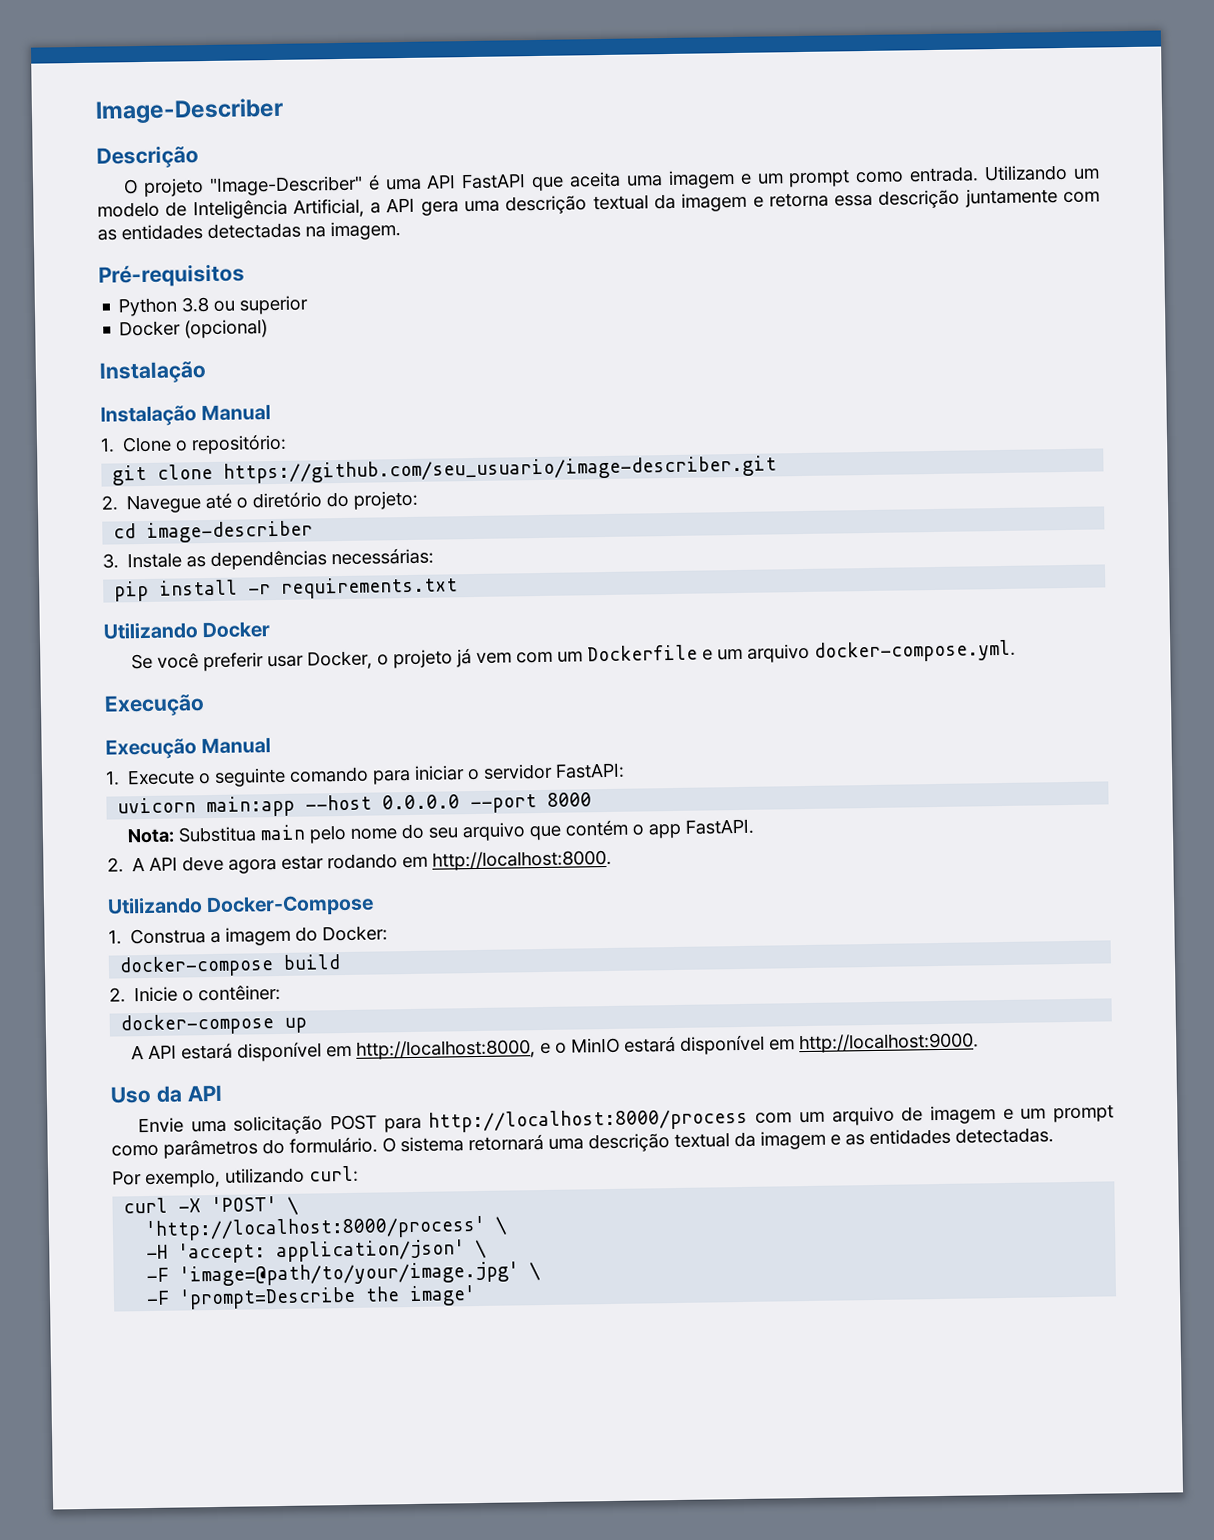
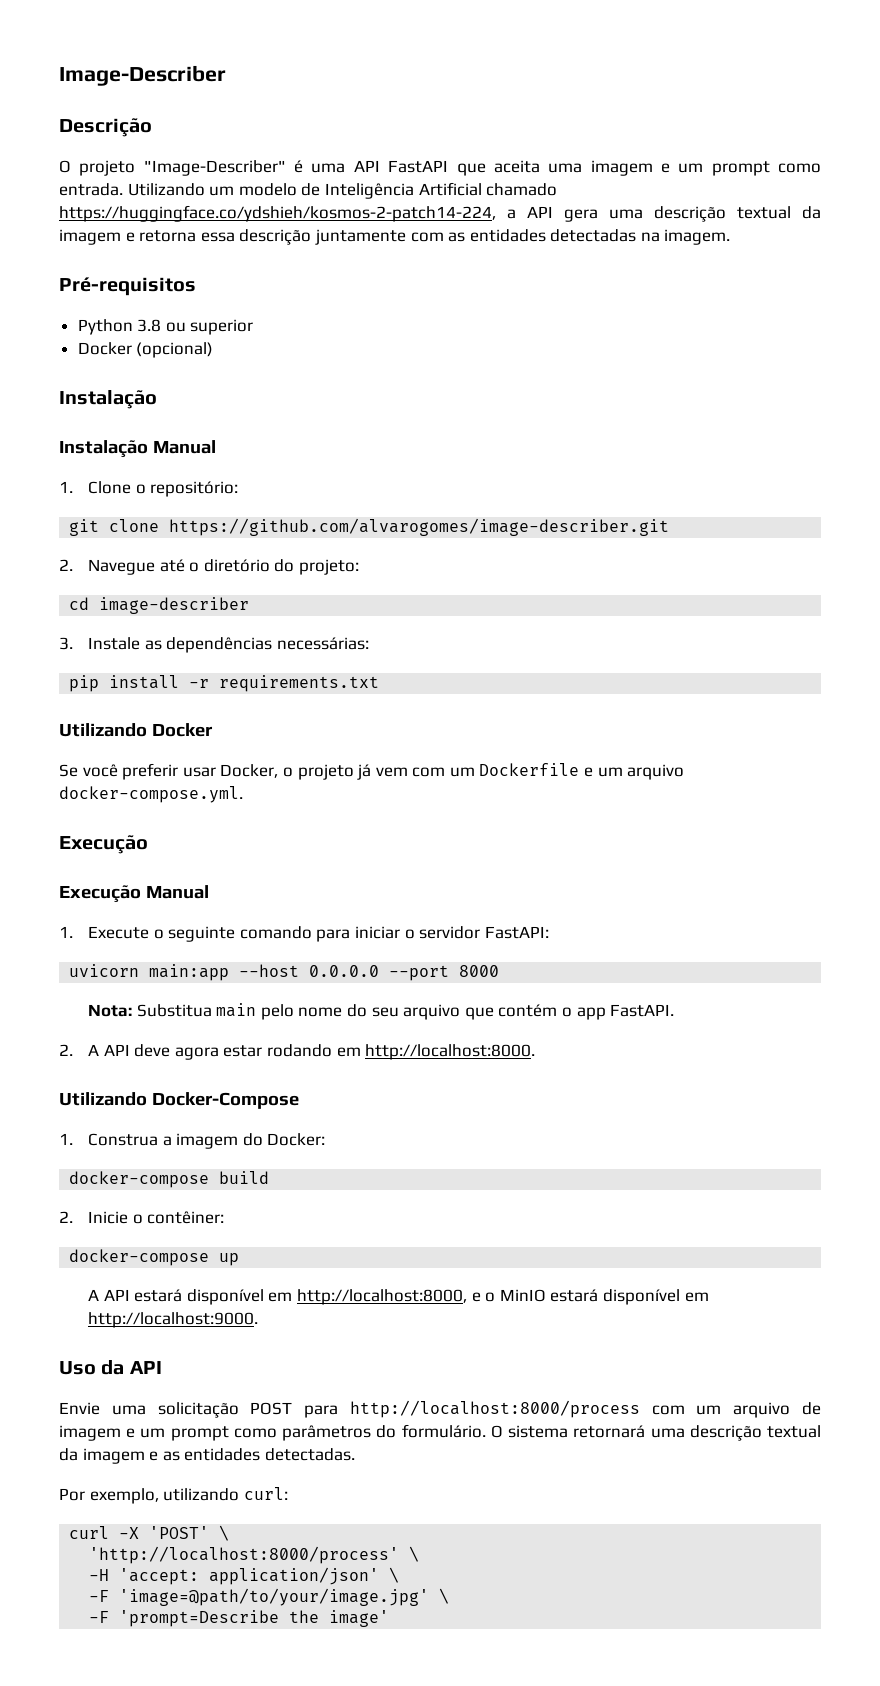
- Utilizando um modelo de Inteligência Artificial, a API gera uma descrição textual da imagem e retorna essa descrição juntamente com as entidades detectadas na imagem.
+ Utilizando um modelo de Inteligência Artificial chamado https://huggingface.co/ydshieh/kosmos-2-patch14-224, a API gera uma descrição textual da imagem e retorna essa descrição juntamente com as entidades detectadas na imagem.
- git clone https://github.com/seu_usuario/image-describer.git
+ git clone https://github.com/alvarogomes/image-describer.git

